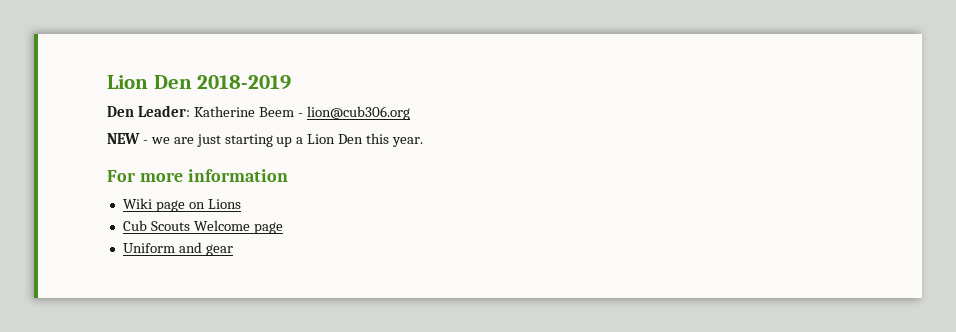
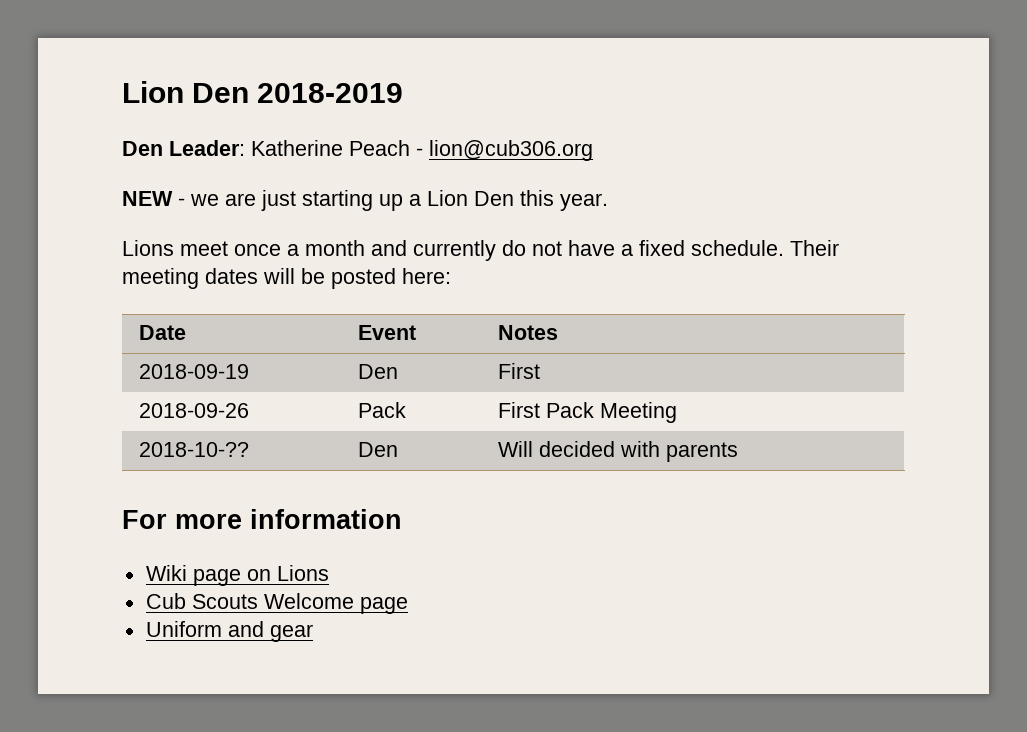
- Den Leader: Katherine Beem - lion@cub306.org
+ Den Leader: Katherine Peach - lion@cub306.org
+ Lions meet once a month and currently do not have a fixed schedule. Their meeting dates will be posted here:
+ Date | Event | Notes
+ 2018-09-19 | Den | First
+ 2018-09-26 | Pack | First Pack Meeting
+ 2018-10-?? | Den | Will decided with parents

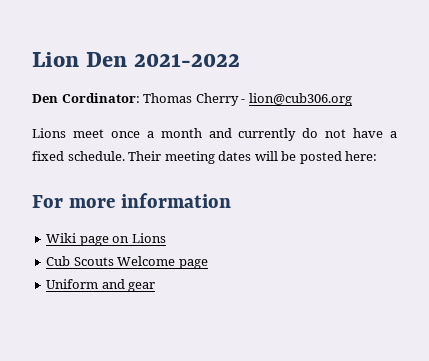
- Lion Den 2018-2019
- Den Leader: Katherine Peach - lion@cub306.org
+ Lion Den 2021-2022
+ Den Cordinator: Thomas Cherry - lion@cub306.org
- NEW - we are just starting up a Lion Den this year.
- Date | Event | Notes
- 2018-09-19 | Den | First
- 2018-09-26 | Pack | First Pack Meeting
- 2018-10-?? | Den | Will decided with parents

